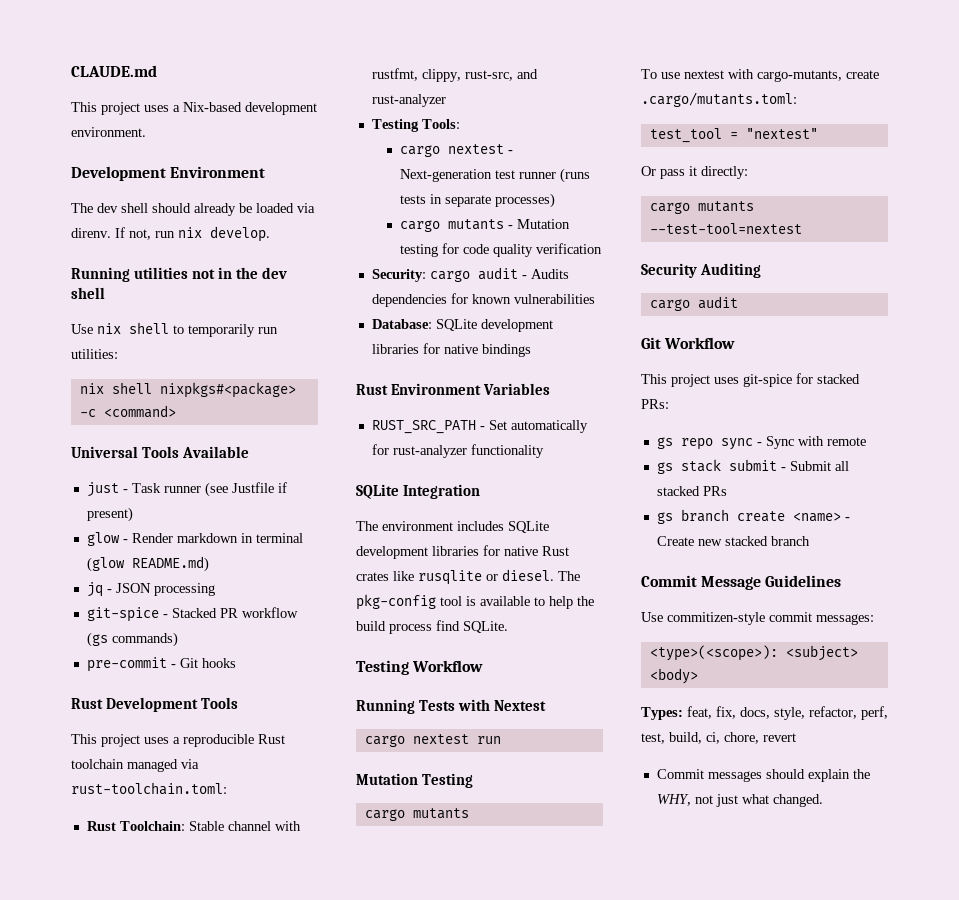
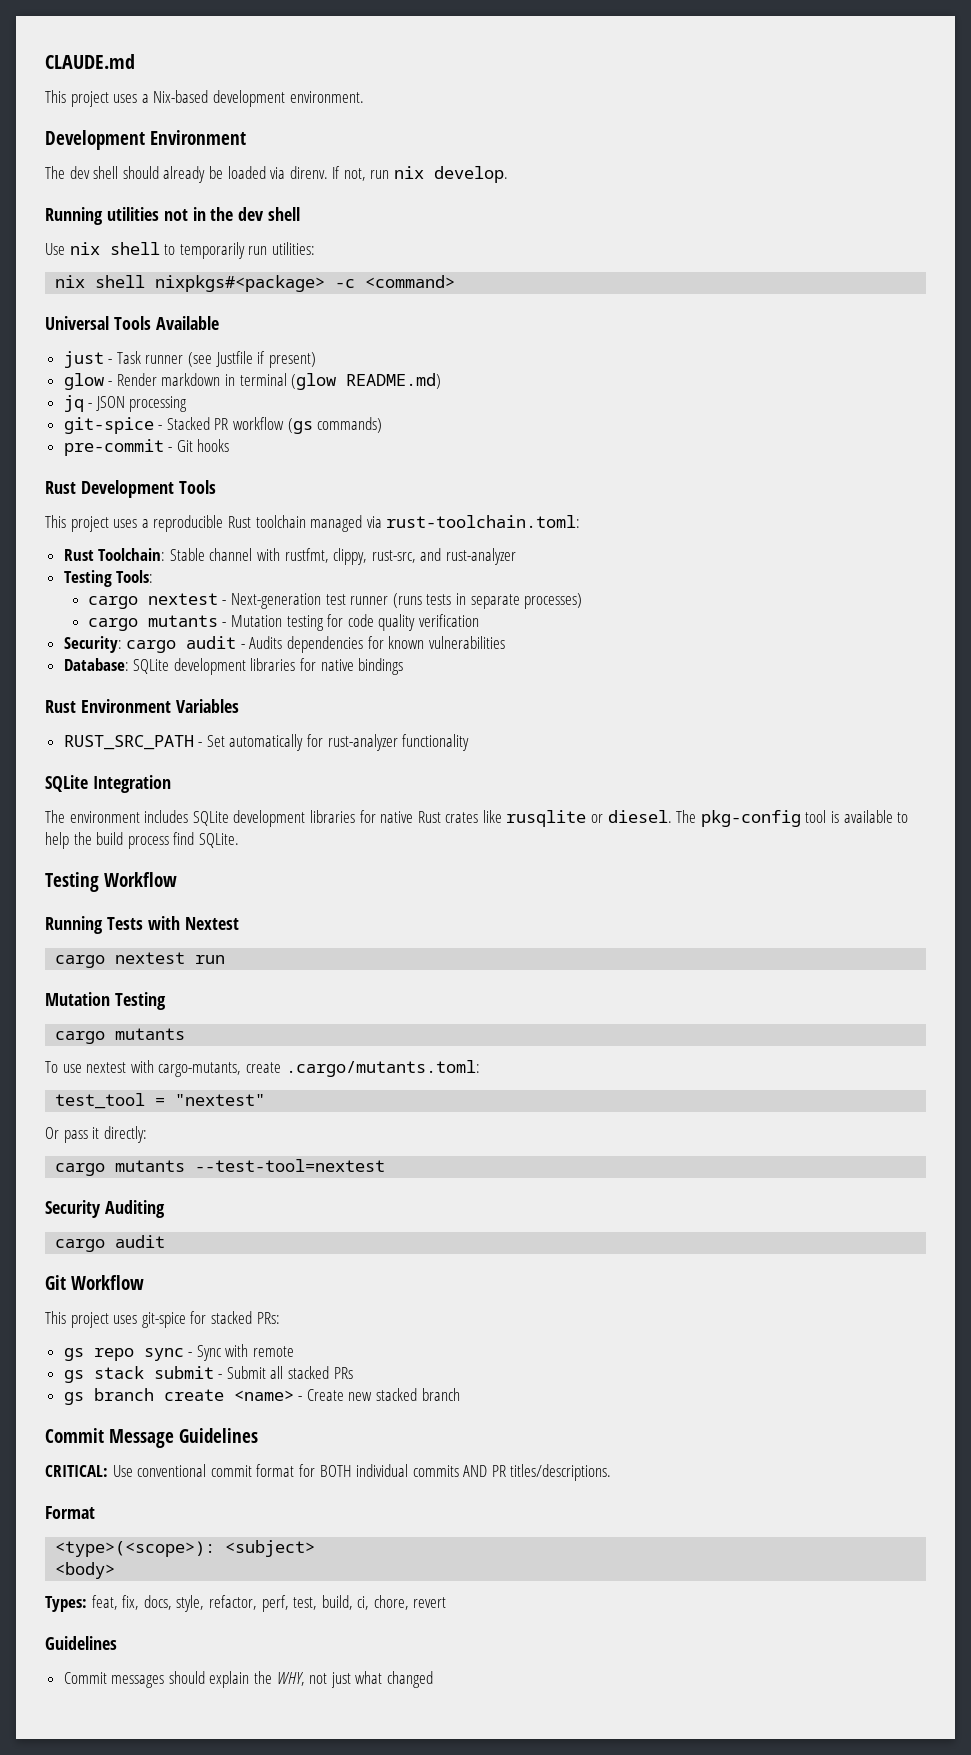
- Use commitizen-style commit messages:
+ CRITICAL: Use conventional commit format for BOTH individual commits AND PR titles/descriptions.
+ Format
  Types: feat, fix, docs, style, refactor, perf, test, build, ci, chore, revert
+ Guidelines
- Commit messages should explain the WHY, not just what changed.
+ Commit messages should explain the WHY, not just what changed

